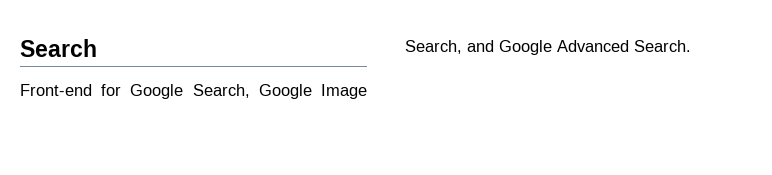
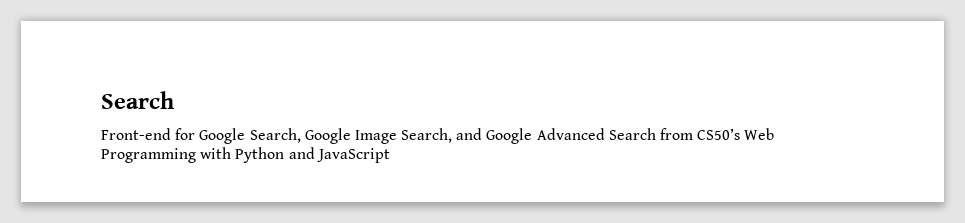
- Front-end for Google Search, Google Image Search, and Google Advanced Search.
+ Front-end for Google Search, Google Image Search, and Google Advanced Search from CS50’s Web Programming with Python and JavaScript

